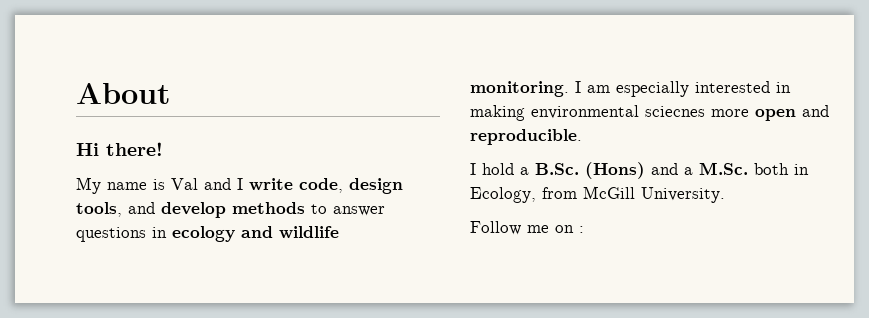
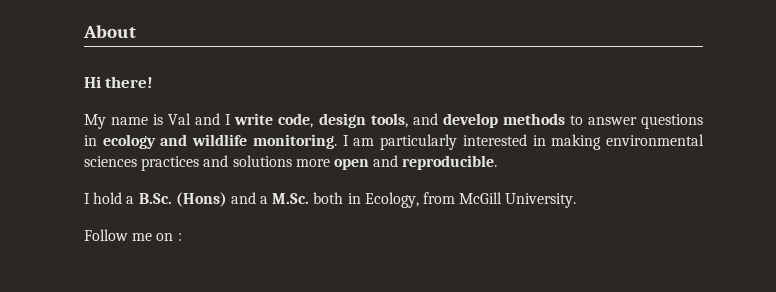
- I am especially interested in making environmental sciecnes more open and reproducible.
+ I am particularly interested in making environmental sciences practices and solutions more open and reproducible.

